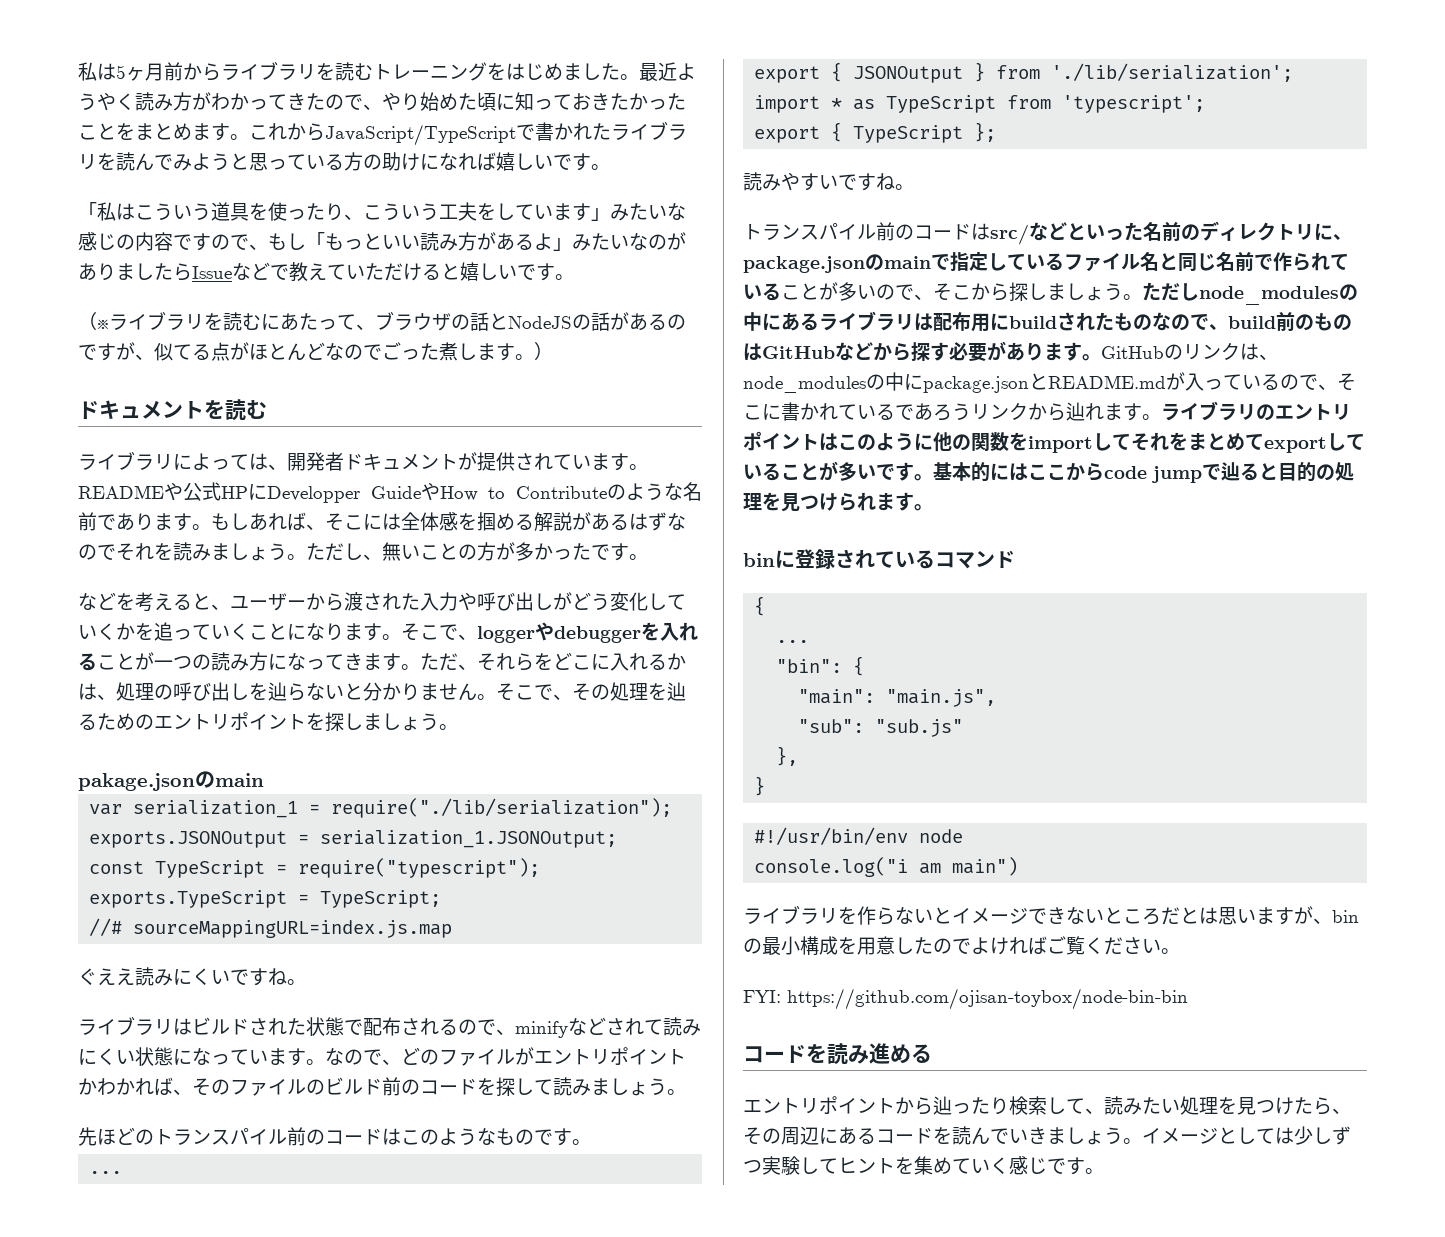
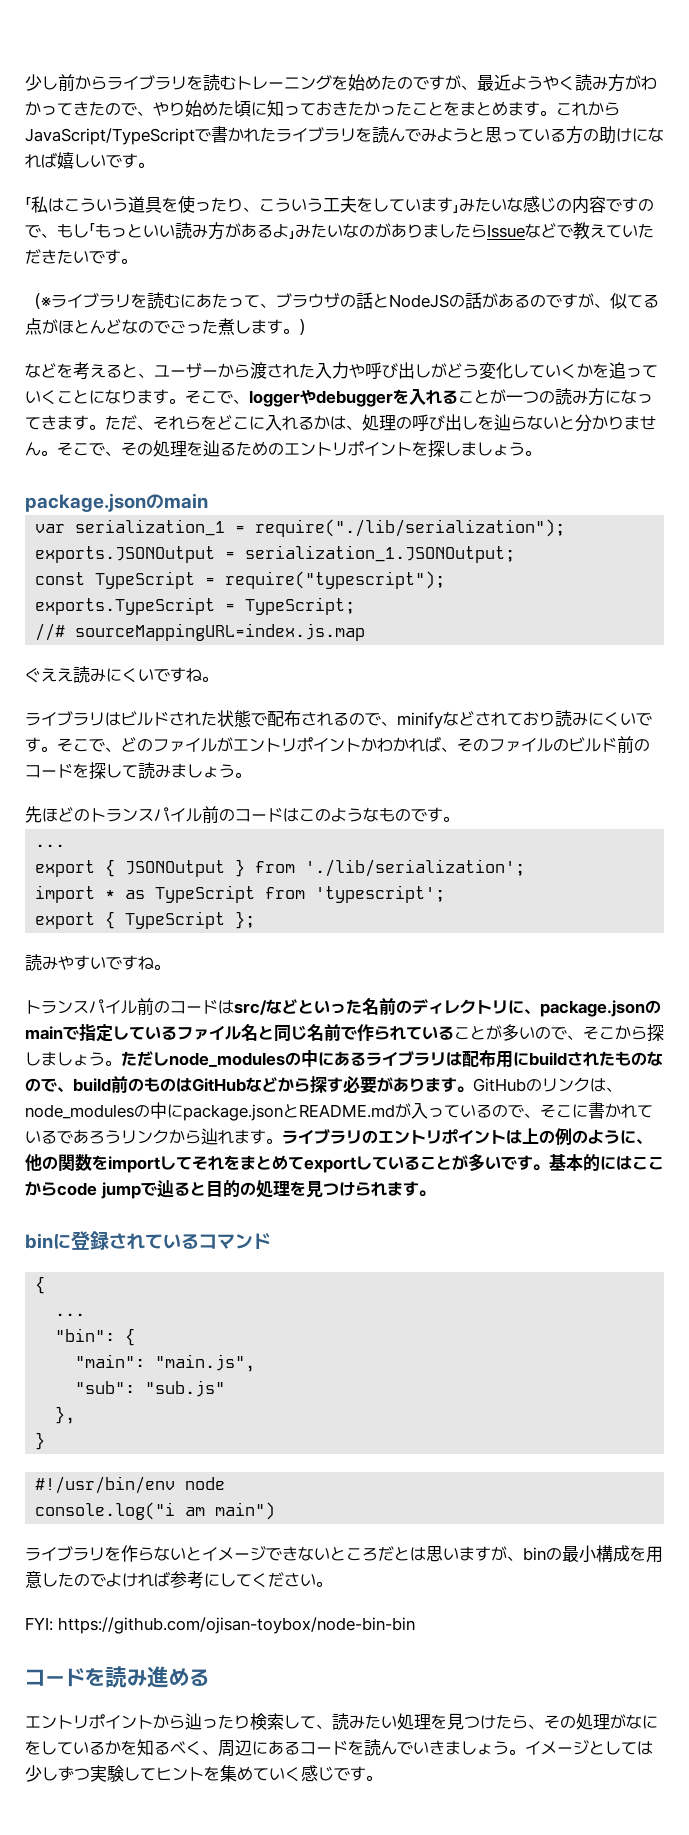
- 私は5ヶ月前からライブラリを読むトレーニングをはじめました。最近ようやく読み方がわかってきたので、やり始めた頃に知っておきたかったことをまとめます。
+ 少し前からライブラリを読むトレーニングを始めたのですが、最近ようやく読み方がわかってきたので、やり始めた頃に知っておきたかったことをまとめます。
- 「私はこういう道具を使ったり、こういう工夫をしています」みたいな感じの内容ですので、もし「もっといい読み方があるよ」みたいなのがありましたらIssueなどで教えていただけると嬉しいです。
+ 「私はこういう道具を使ったり、こういう工夫をしています」みたいな感じの内容ですので、もし「もっといい読み方があるよ」みたいなのがありましたらIssueなどで教えていただきたいです。
- ドキュメントを読む
- ライブラリによっては、開発者ドキュメントが提供されています。READMEや公式HPにDevelopper GuideやHow to Contributeのような名前であります。もしあれば、そこには全体感を掴める解説があるはずなのでそれを読みましょう。ただし、無いことの方が多かったです。
  そこで、その処理を辿るためのエントリポイントを探しましょう。
- pakage.jsonのmain
+ package.jsonのmain
- ライブラリはビルドされた状態で配布されるので、minifyなどされて読みにくい状態になっています。なので、どのファイルがエントリポイントかわかれば、そのファイルのビルド前のコードを探して読みましょう。
+ ライブラリはビルドされた状態で配布されるので、minifyなどされており読みにくいです。そこで、どのファイルがエントリポイントかわかれば、そのファイルのビルド前のコードを探して読みましょう。
- ライブラリのエントリポイントはこのように他の関数をimportしてそれをまとめてexportしていることが多いです。
+ ライブラリのエントリポイントは上の例のように、他の関数をimportしてそれをまとめてexportしていることが多いです。
- ライブラリを作らないとイメージできないところだとは思いますが、binの最小構成を用意したのでよければご覧ください。
+ ライブラリを作らないとイメージできないところだとは思いますが、binの最小構成を用意したのでよければ参考にしてください。
- エントリポイントから辿ったり検索して、読みたい処理を見つけたら、その周辺にあるコードを読んでいきましょう。
+ エントリポイントから辿ったり検索して、読みたい処理を見つけたら、その処理がなにをしているかを知るべく、周辺にあるコードを読んでいきましょう。

